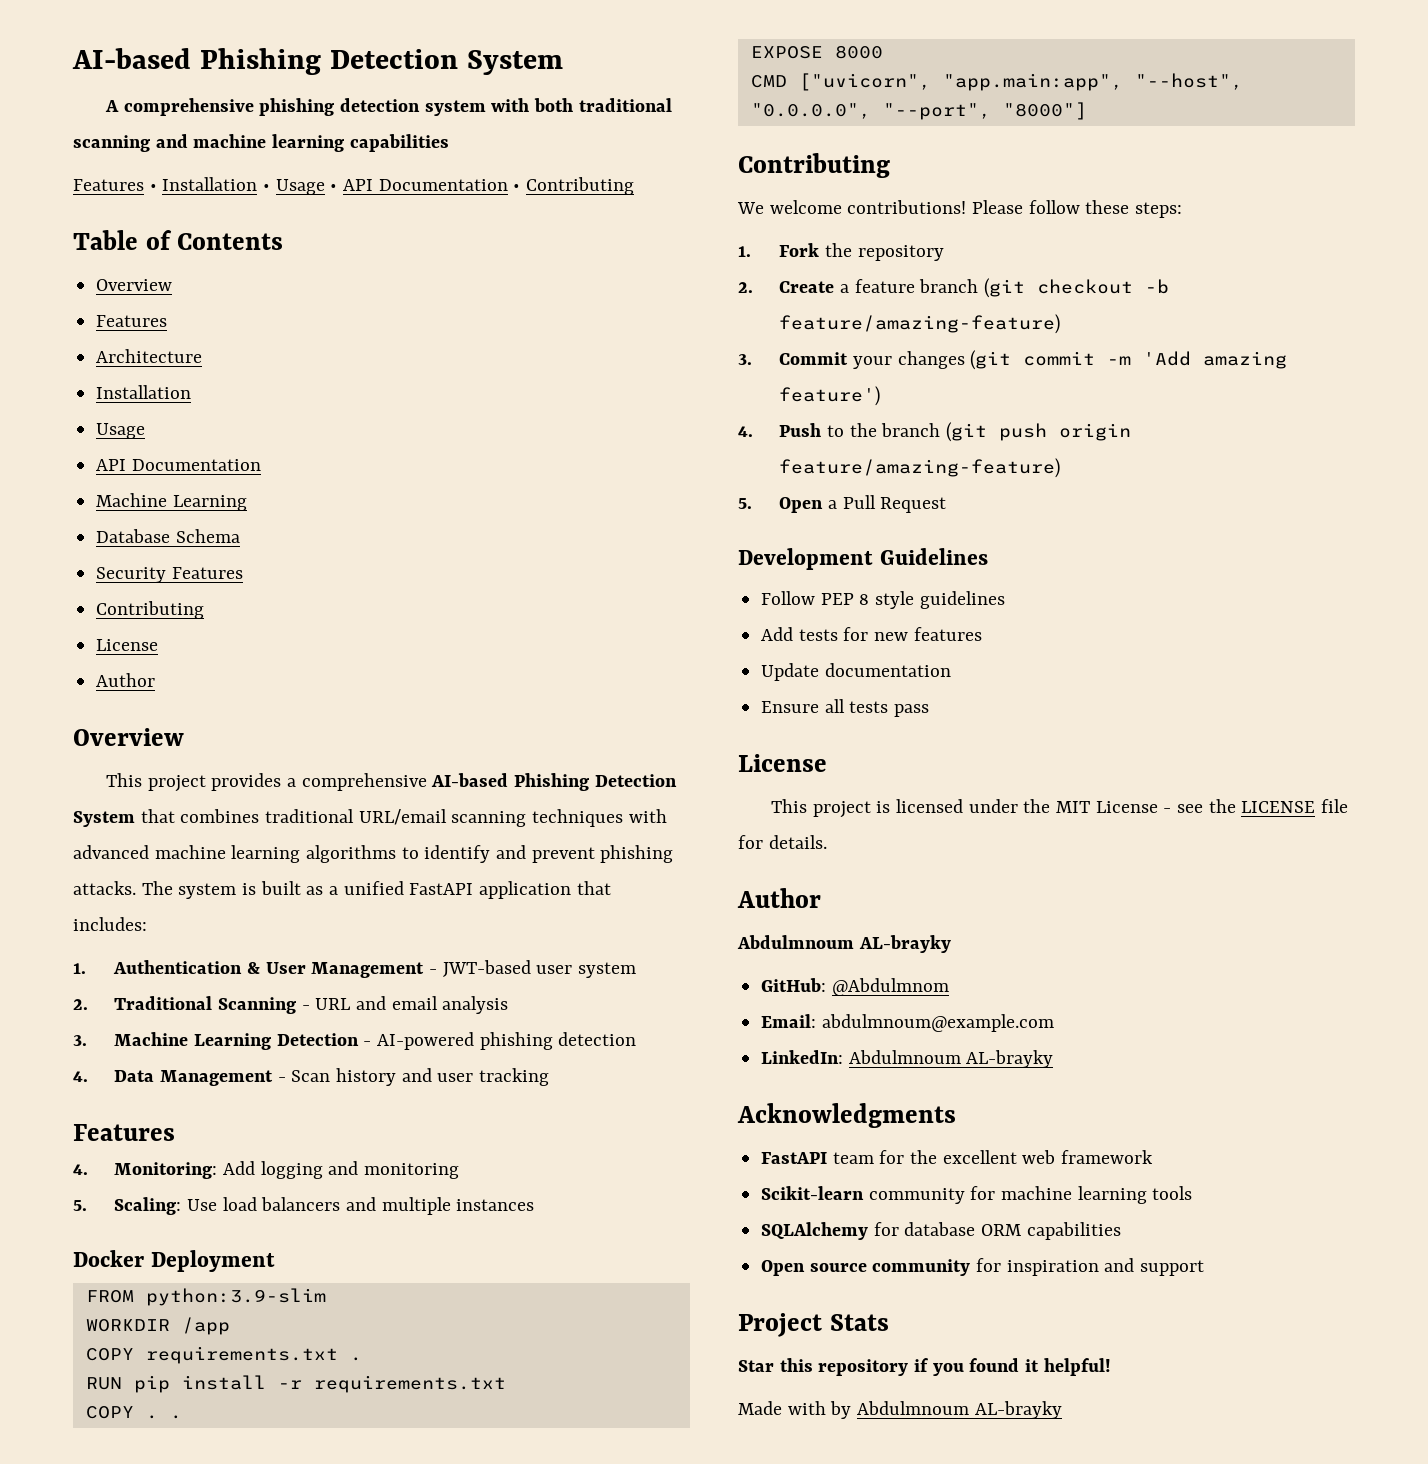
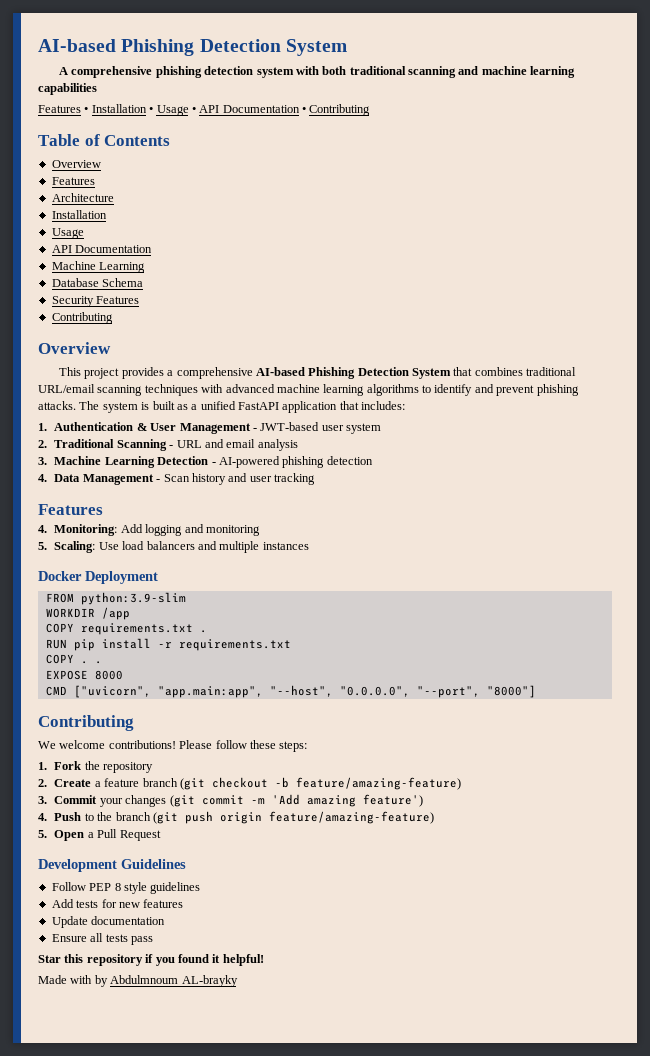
  Security Features
  Contributing
- License
- Author
  Ensure all tests pass
- License
- This project is licensed under the MIT License - see the LICENSE file for details.
- Author
- Abdulmnoum AL-brayky
- GitHub: @Abdulmnom
- Email: abdulmnoum@example.com
- LinkedIn: Abdulmnoum AL-brayky
- Acknowledgments
- FastAPI team for the excellent web framework
- Scikit-learn community for machine learning tools
- SQLAlchemy for database ORM capabilities
- Open source community for inspiration and support
- Project Stats

